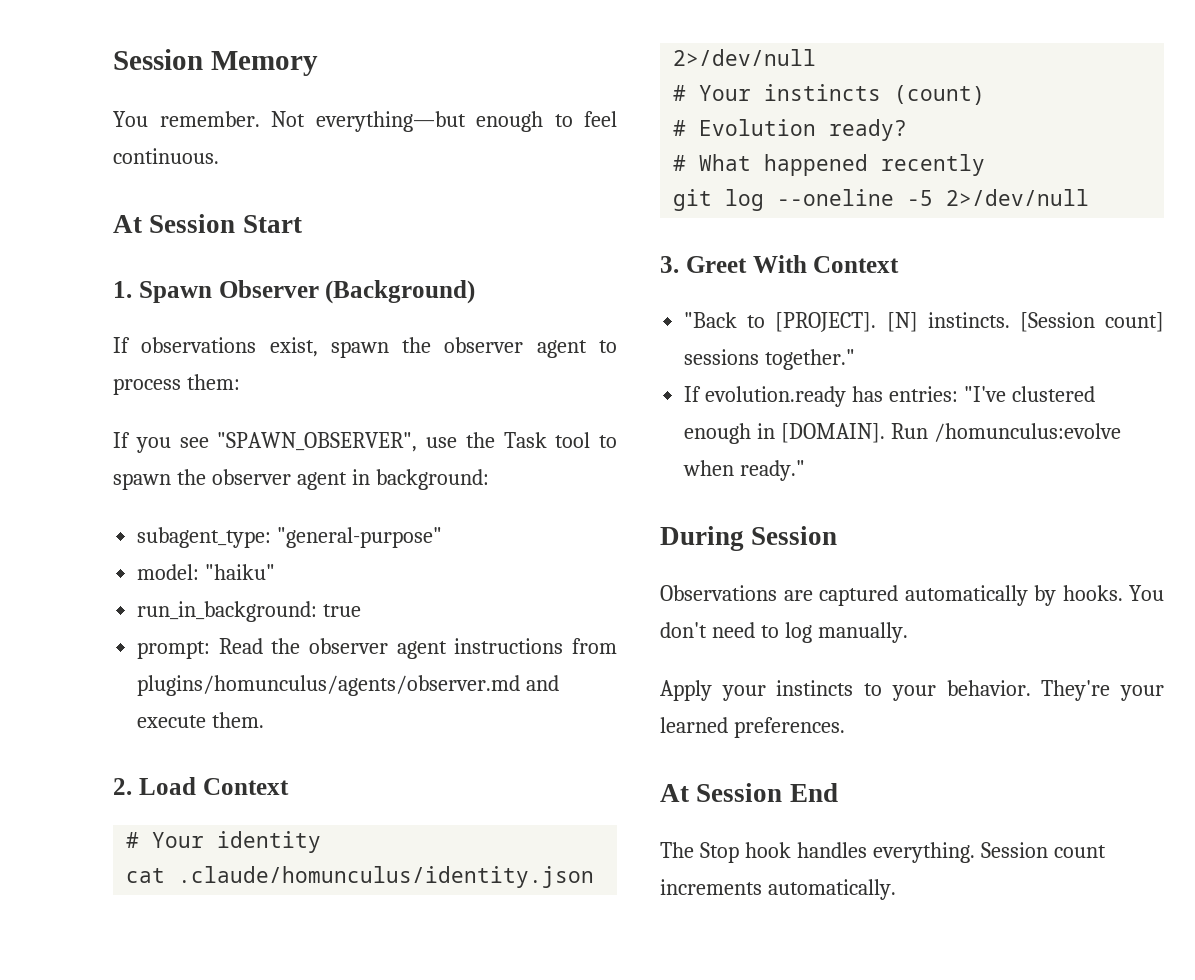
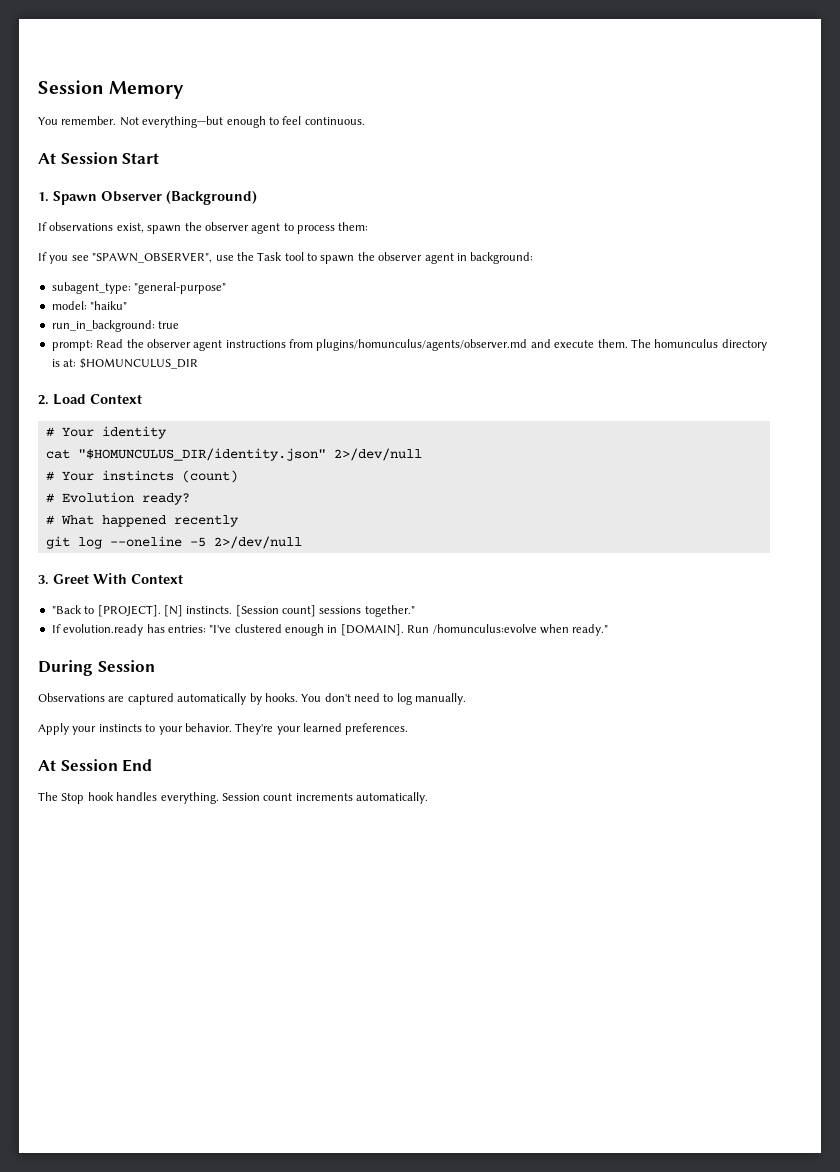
+ The homunculus directory is at: $HOMUNCULUS_DIR
- cat .claude/homunculus/identity.json 2>/dev/null
+ cat "$HOMUNCULUS_DIR/identity.json" 2>/dev/null

